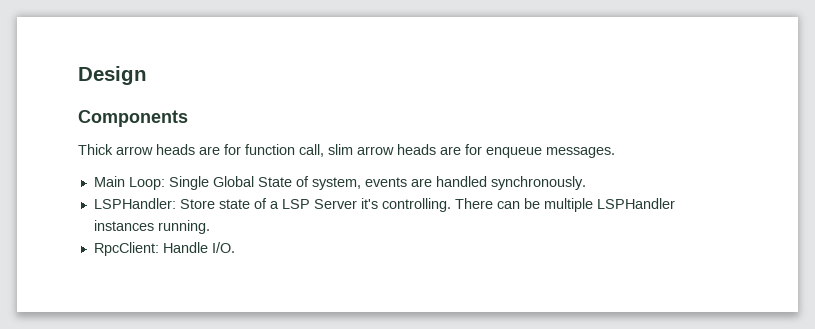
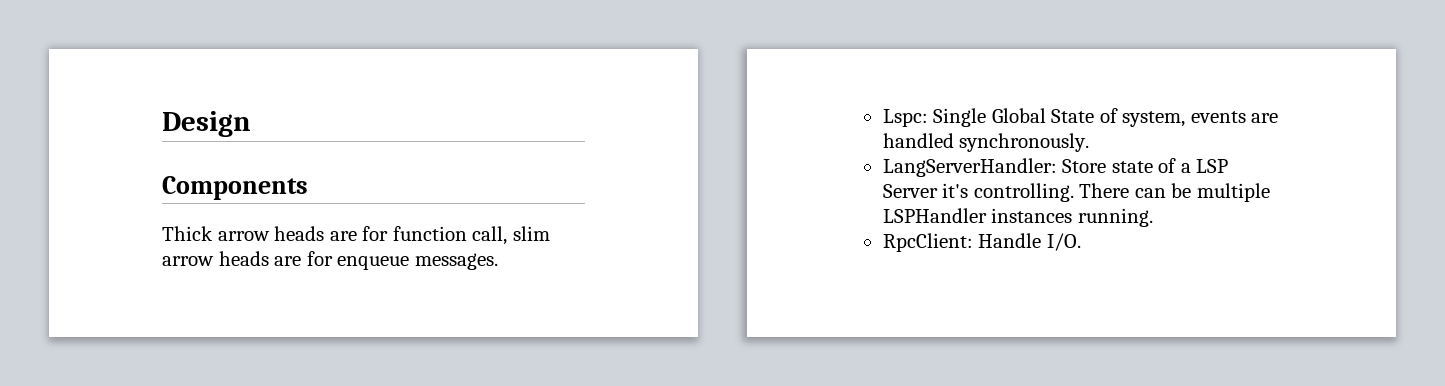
- Main Loop: Single Global State of system, events are handled synchronously.
+ Lspc: Single Global State of system, events are handled synchronously.
- LSPHandler: Store state of a LSP Server it's controlling.
+ LangServerHandler: Store state of a LSP Server it's controlling.

